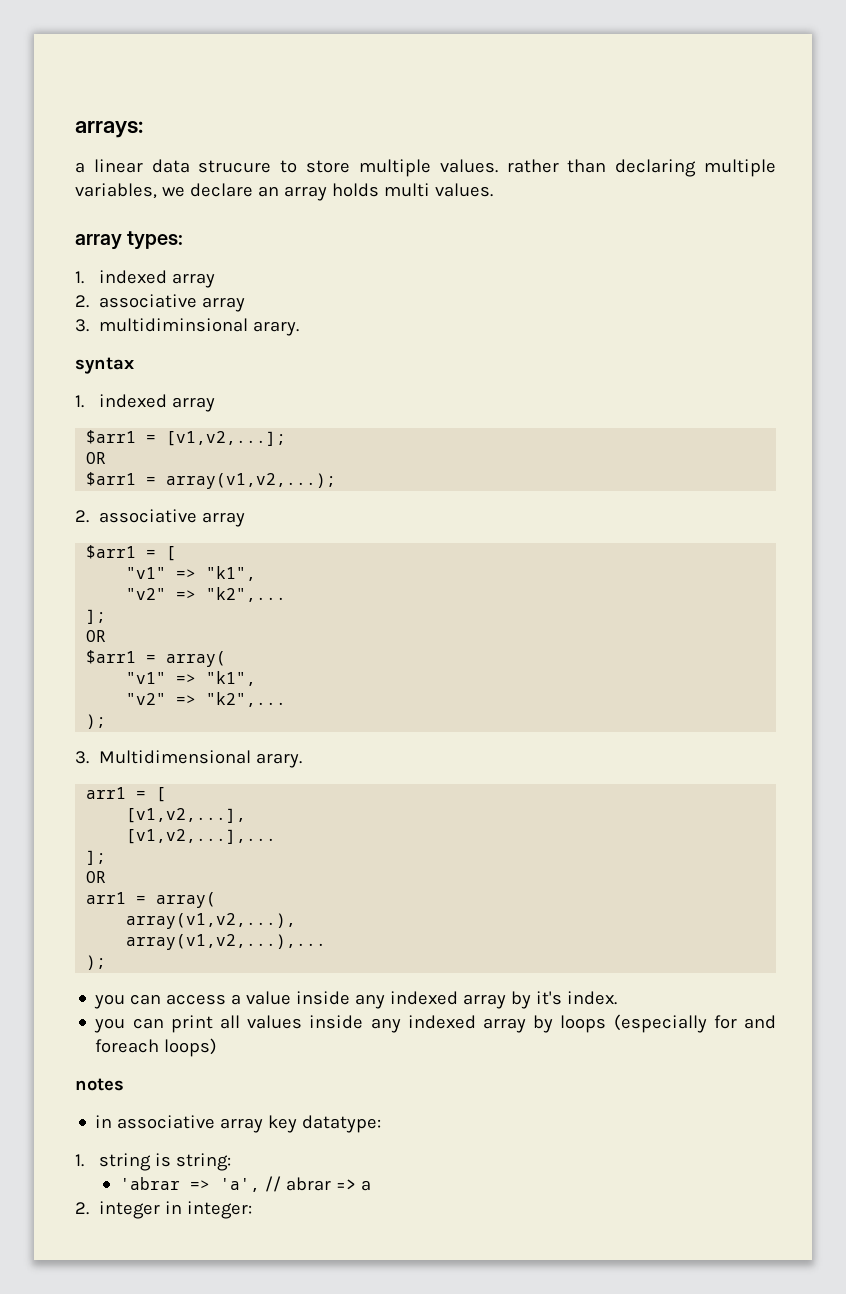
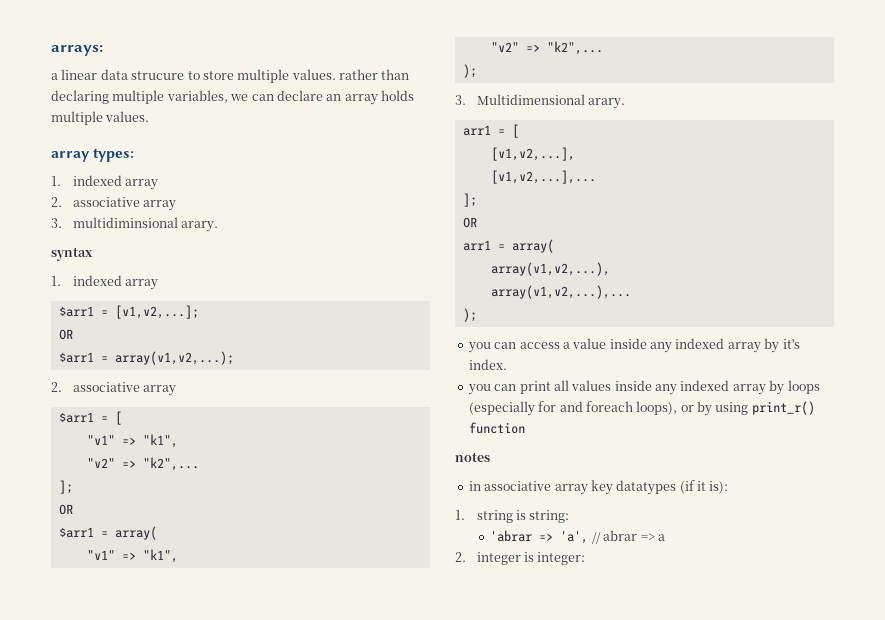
- a linear data strucure to store multiple values. rather than declaring multiple variables, we declare an array holds multi values.
+ a linear data strucure to store multiple values. rather than declaring multiple variables, we can declare an array holds multiple values.
- you can print all values inside any indexed array by loops (especially for and foreach loops)
+ you can print all values inside any indexed array by loops (especially for and foreach loops), or by using print_r() function
- in associative array key datatype:
+ in associative array key datatypes (if it is):
- 2. integer in integer:
+ 2. integer is integer:

